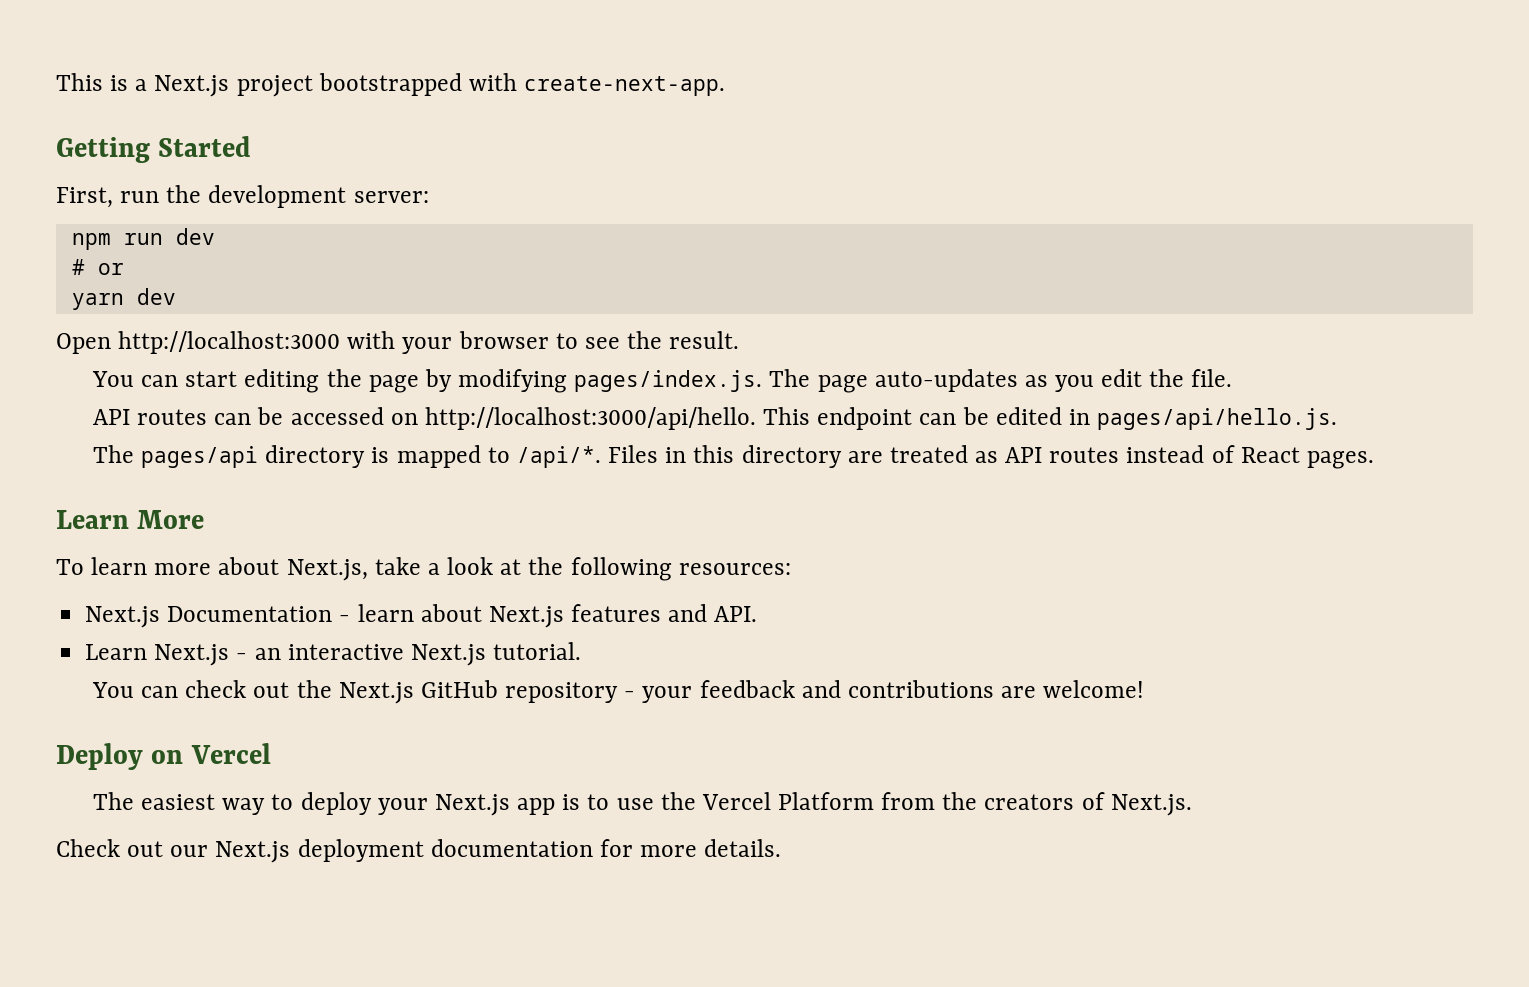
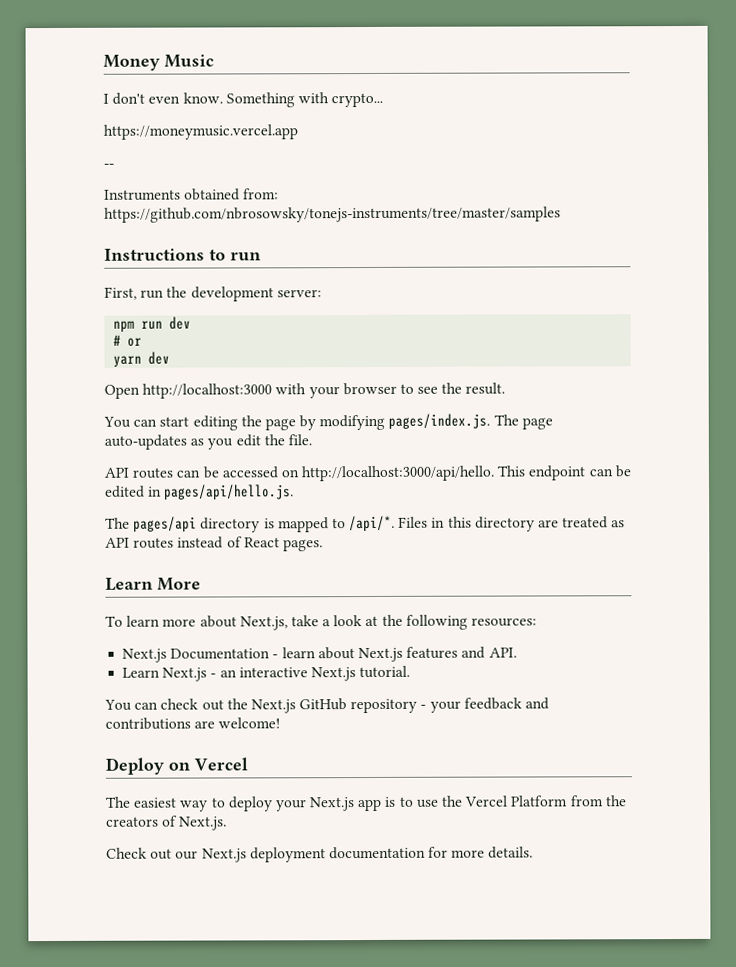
- This is a Next.js project bootstrapped with create-next-app.
- Getting Started
+ Money Music
+ I don't even know. Something with crypto...
+ https://moneymusic.vercel.app
+ --
+ Instruments obtained from: https://github.com/nbrosowsky/tonejs-instruments/tree/master/samples
+ Instructions to run

